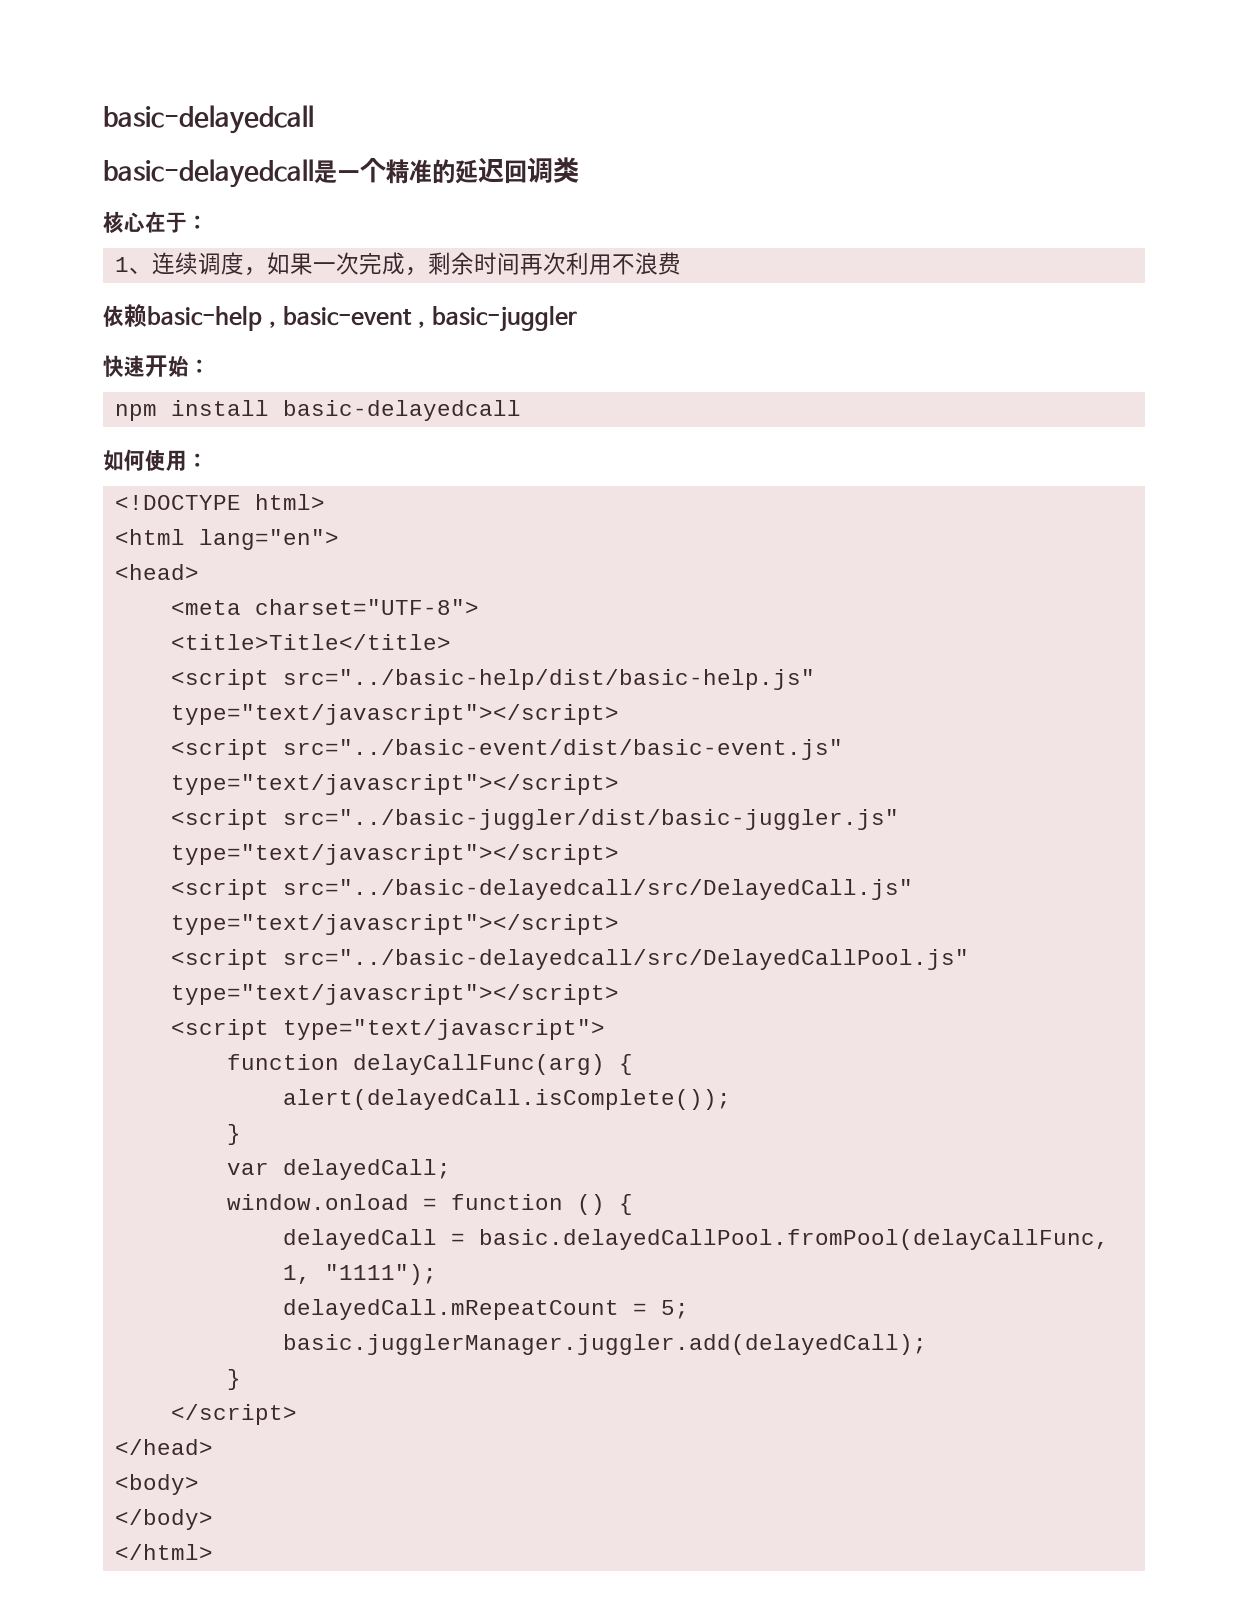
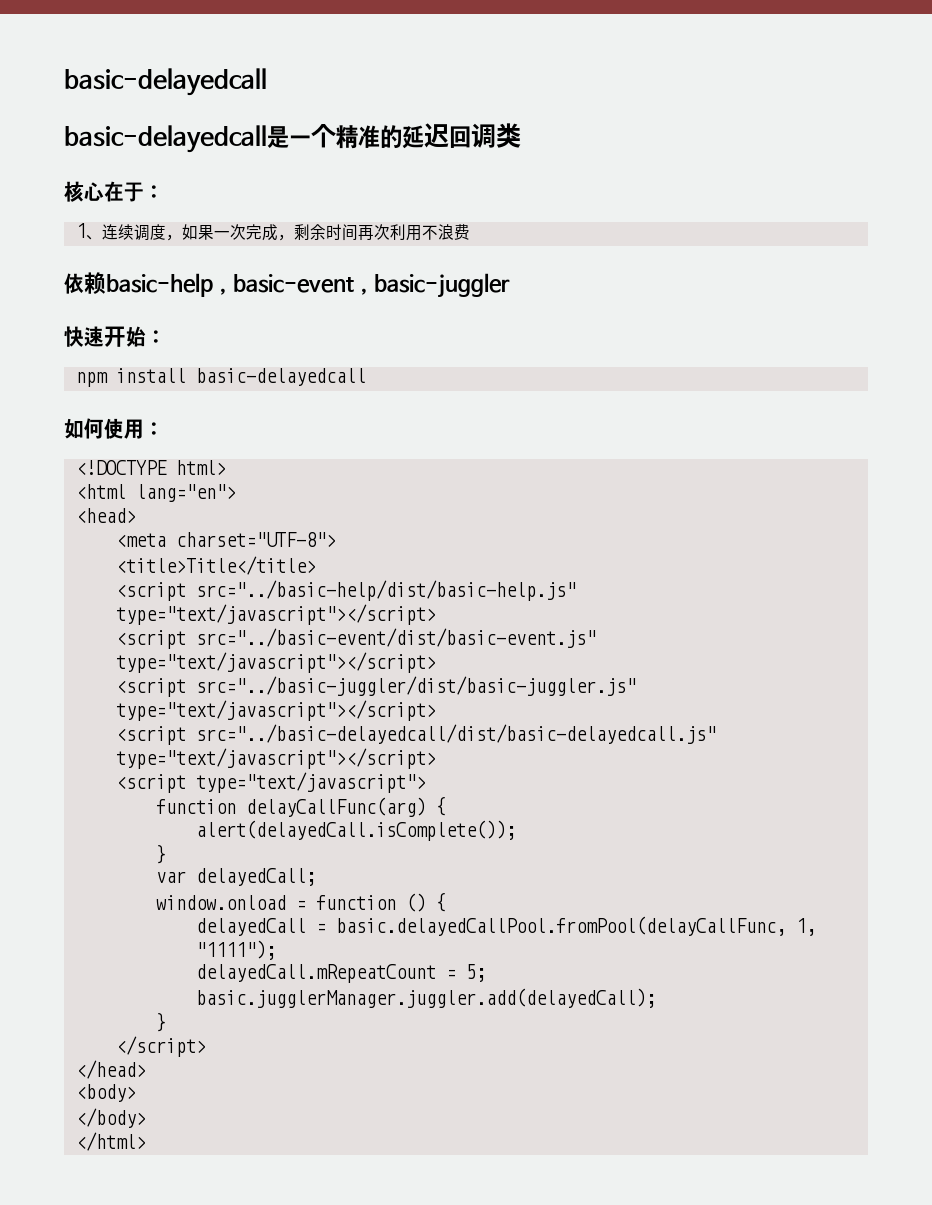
- <script src="../basic-delayedcall/src/DelayedCall.js" type="text/javascript"></script>
- <script src="../basic-delayedcall/src/DelayedCallPool.js" type="text/javascript"></script>
+ <script src="../basic-delayedcall/dist/basic-delayedcall.js" type="text/javascript"></script>

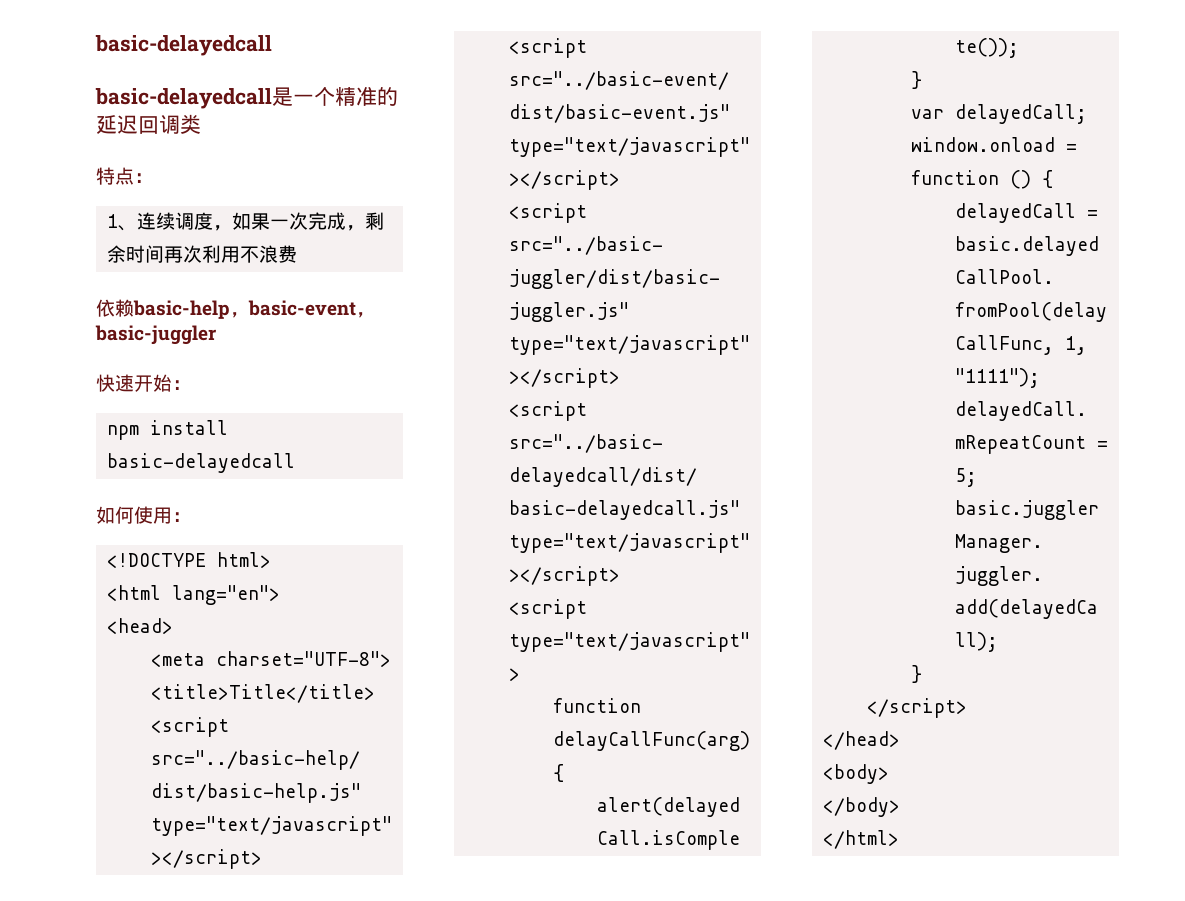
- 核心在于：
+ 特点：

